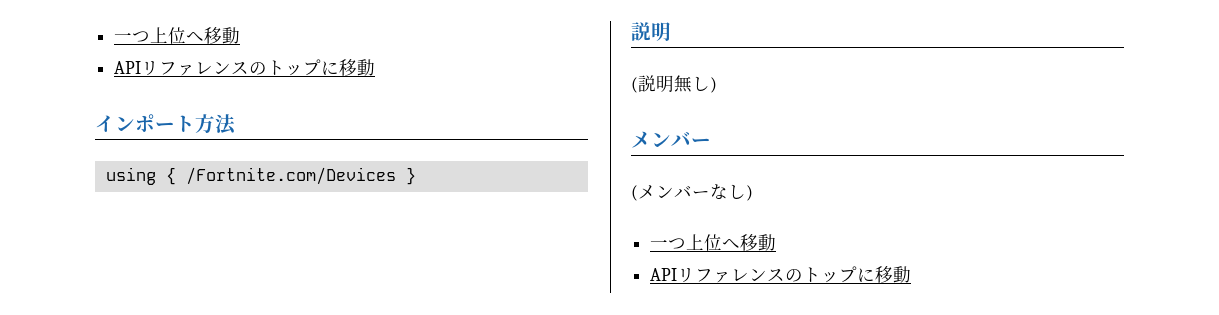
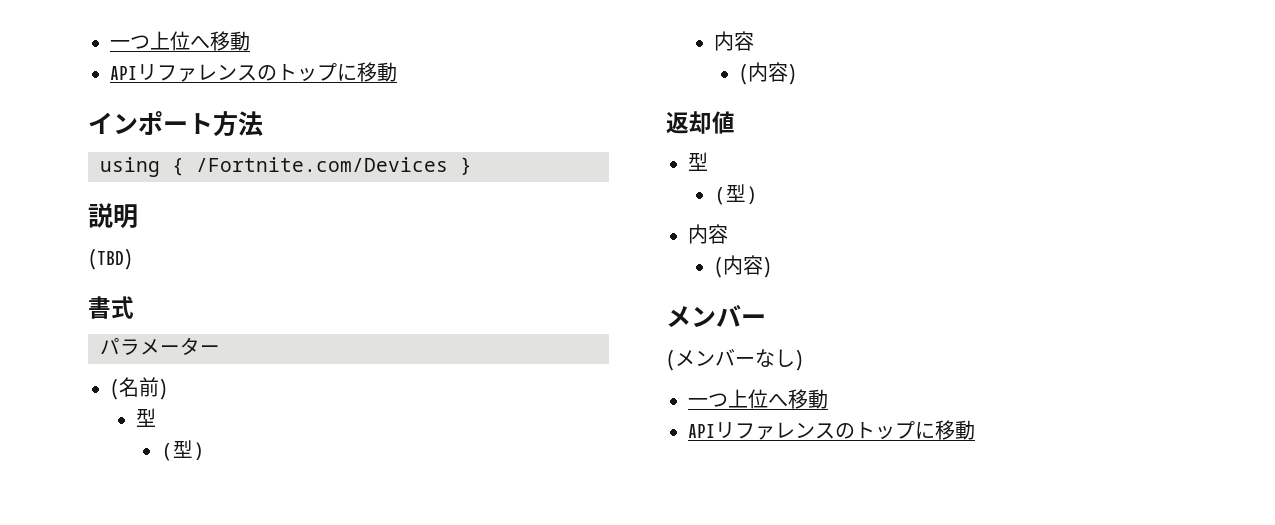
- (説明無し)
+ (TBD)
+ 書式
+ パラメーター
+ (名前)
+ 型
+ (型)
+ 内容
+ (内容)
+ 返却値
+ 型
+ (型)
+ 内容
+ (内容)

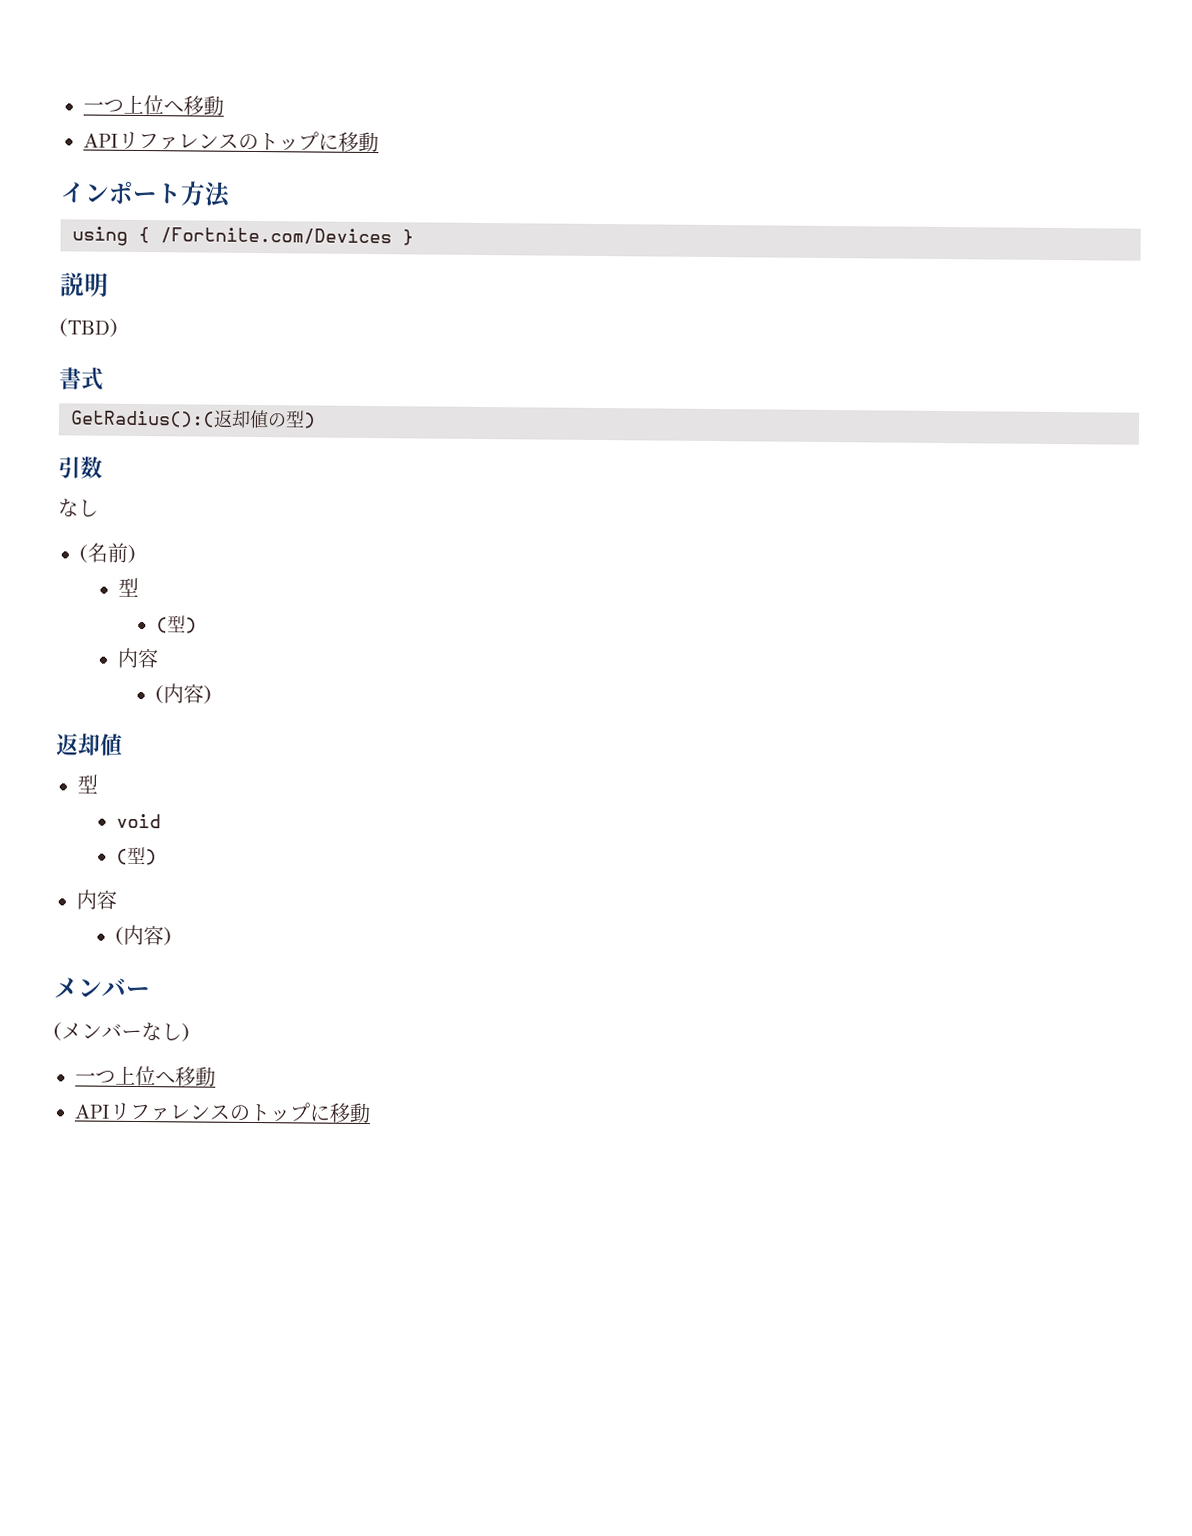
- パラメーター
+ GetRadius():(返却値の型)
+ 引数
+ なし
+ void

